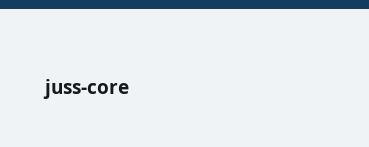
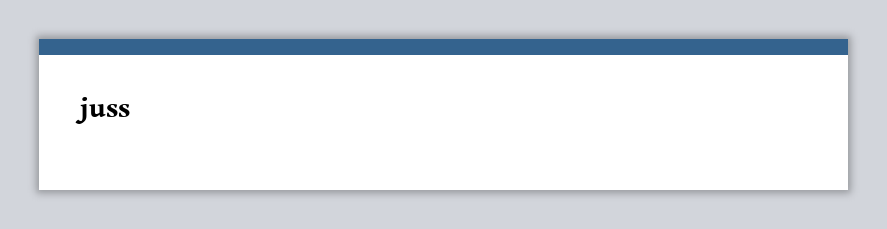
- juss-core
+ juss

